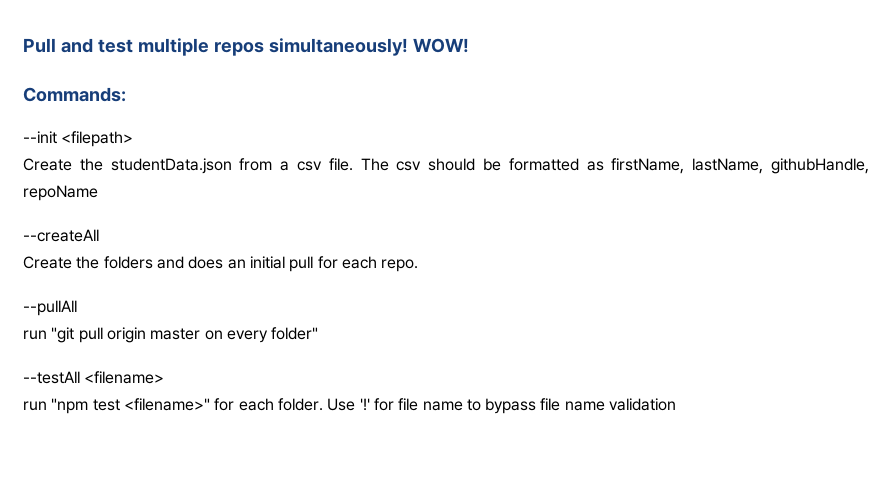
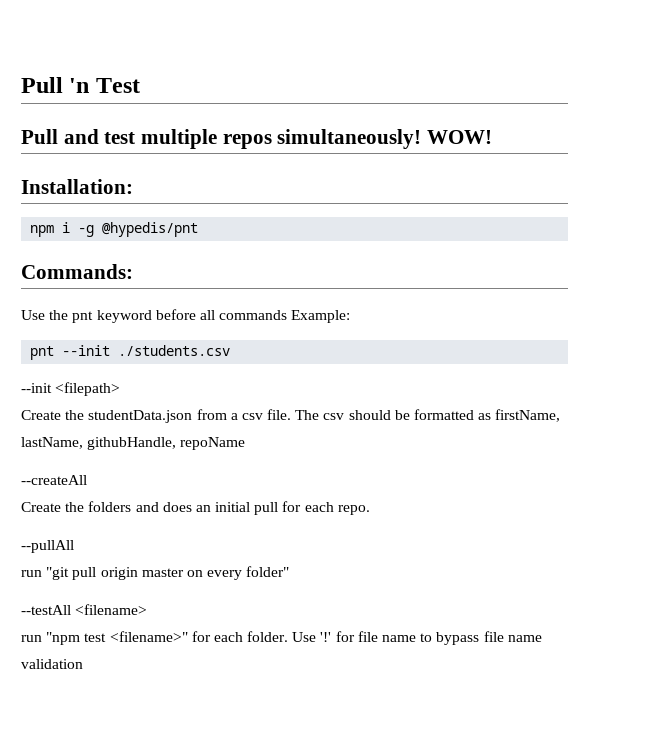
+ Pull 'n Test
+ Installation:
+ npm i -g @hypedis/pnt
  Commands:
+ Use the pnt keyword before all commands Example:
+ pnt --init ./students.csv

